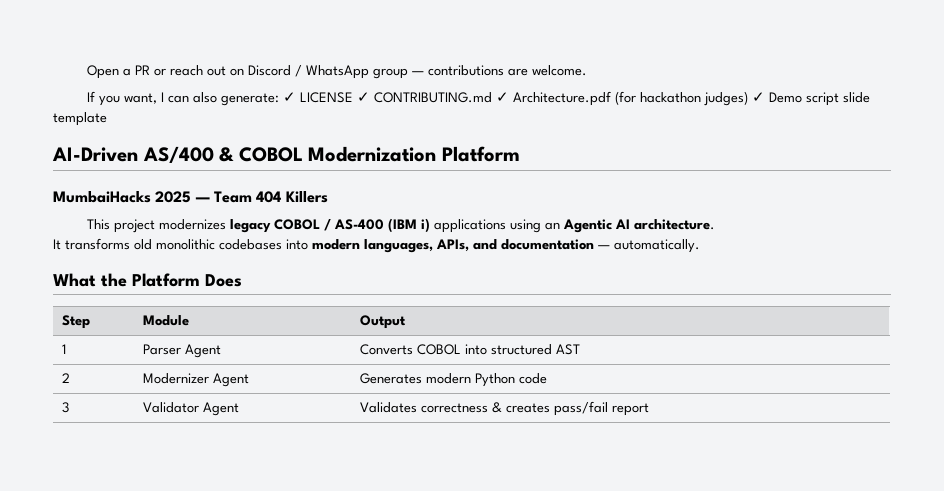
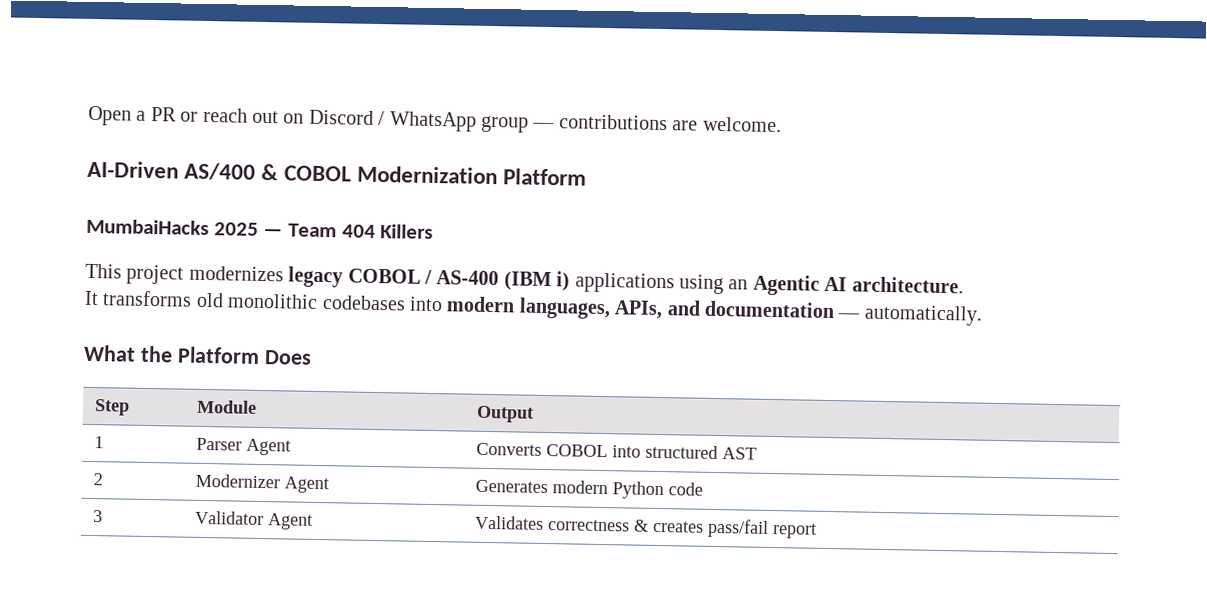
- If you want, I can also generate: ✓ LICENSE ✓ CONTRIBUTING.md ✓ Architecture.pdf (for hackathon judges) ✓ Demo script slide template

